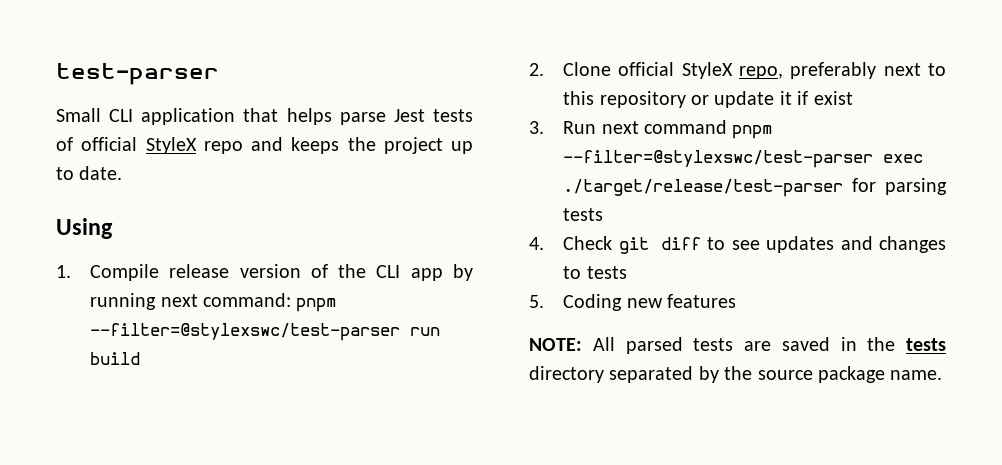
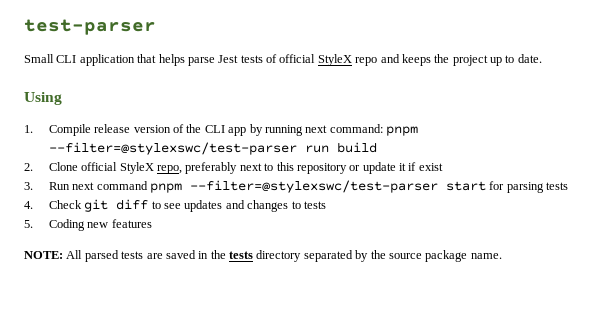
- 3. Run next command pnpm --filter=@stylexswc/test-parser exec ./target/release/test-parser for parsing tests
+ 3. Run next command pnpm --filter=@stylexswc/test-parser start for parsing tests

